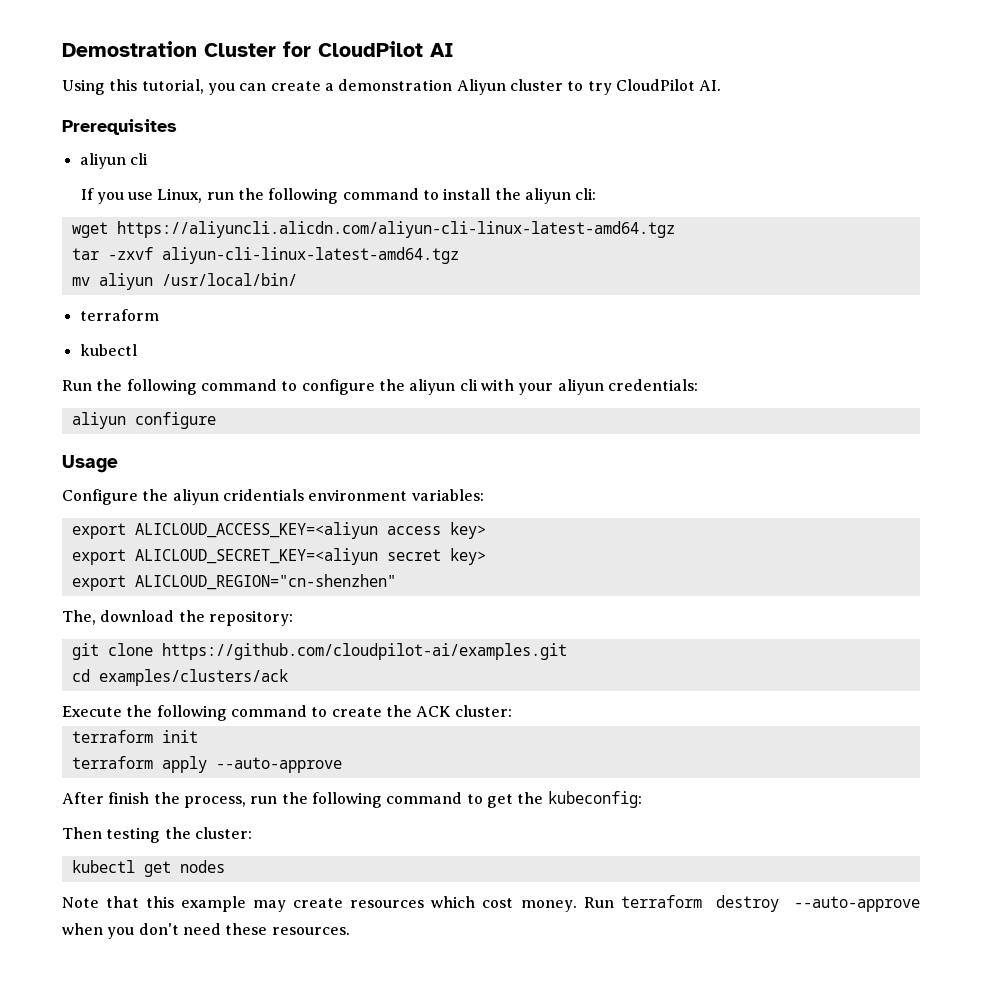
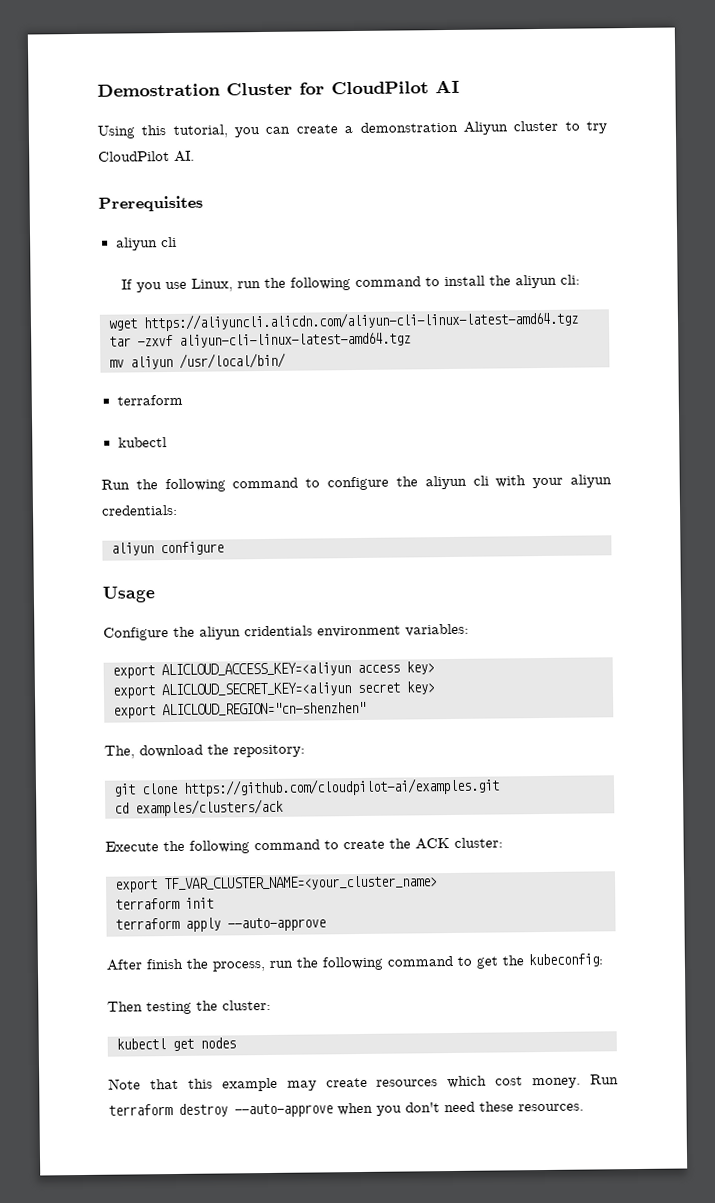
+ export TF_VAR_CLUSTER_NAME=<your_cluster_name>

